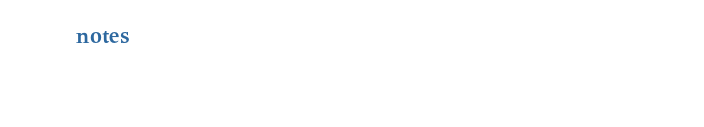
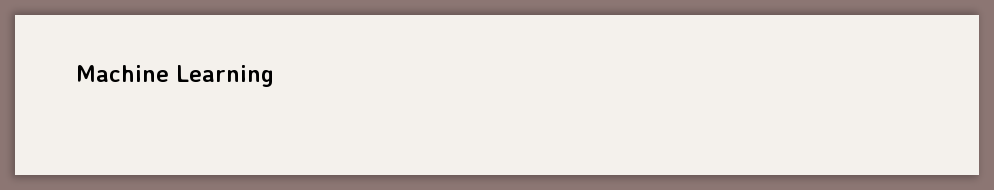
- notes
+ Machine Learning

